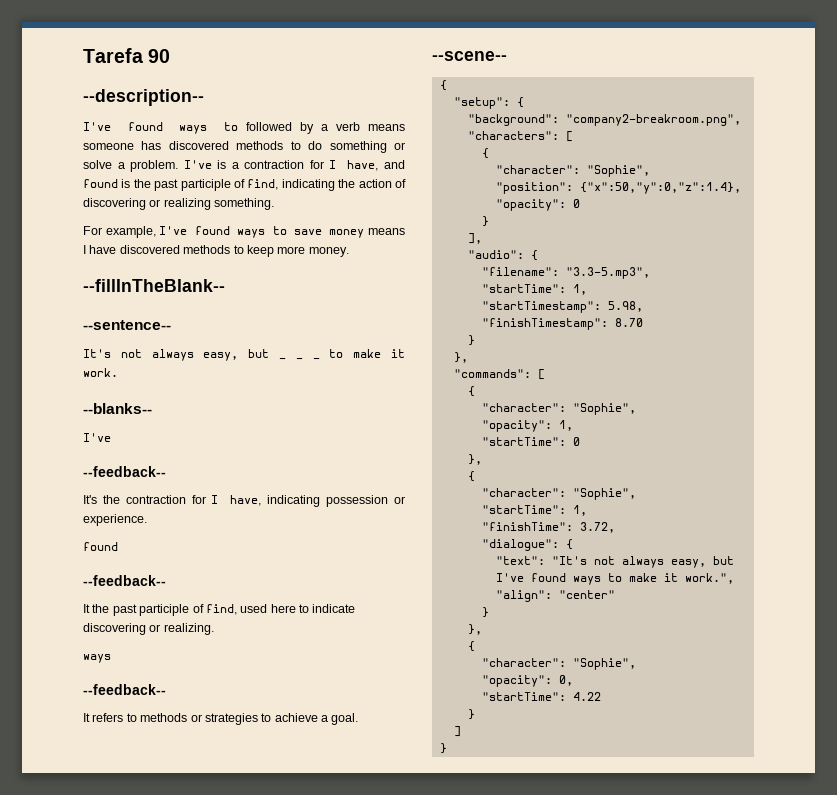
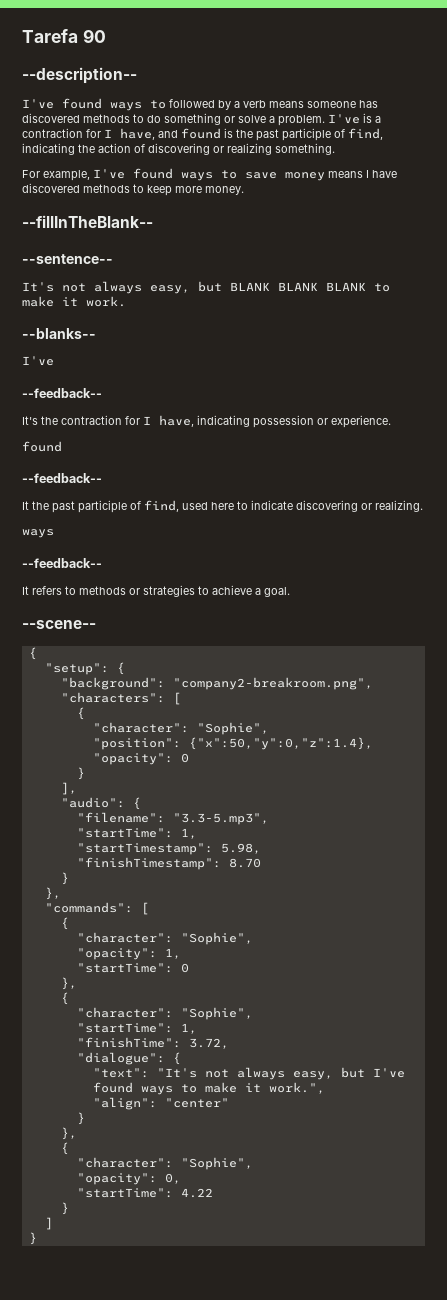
- It's not always easy, but _ _ _ to make it work.
+ It's not always easy, but BLANK BLANK BLANK to make it work.

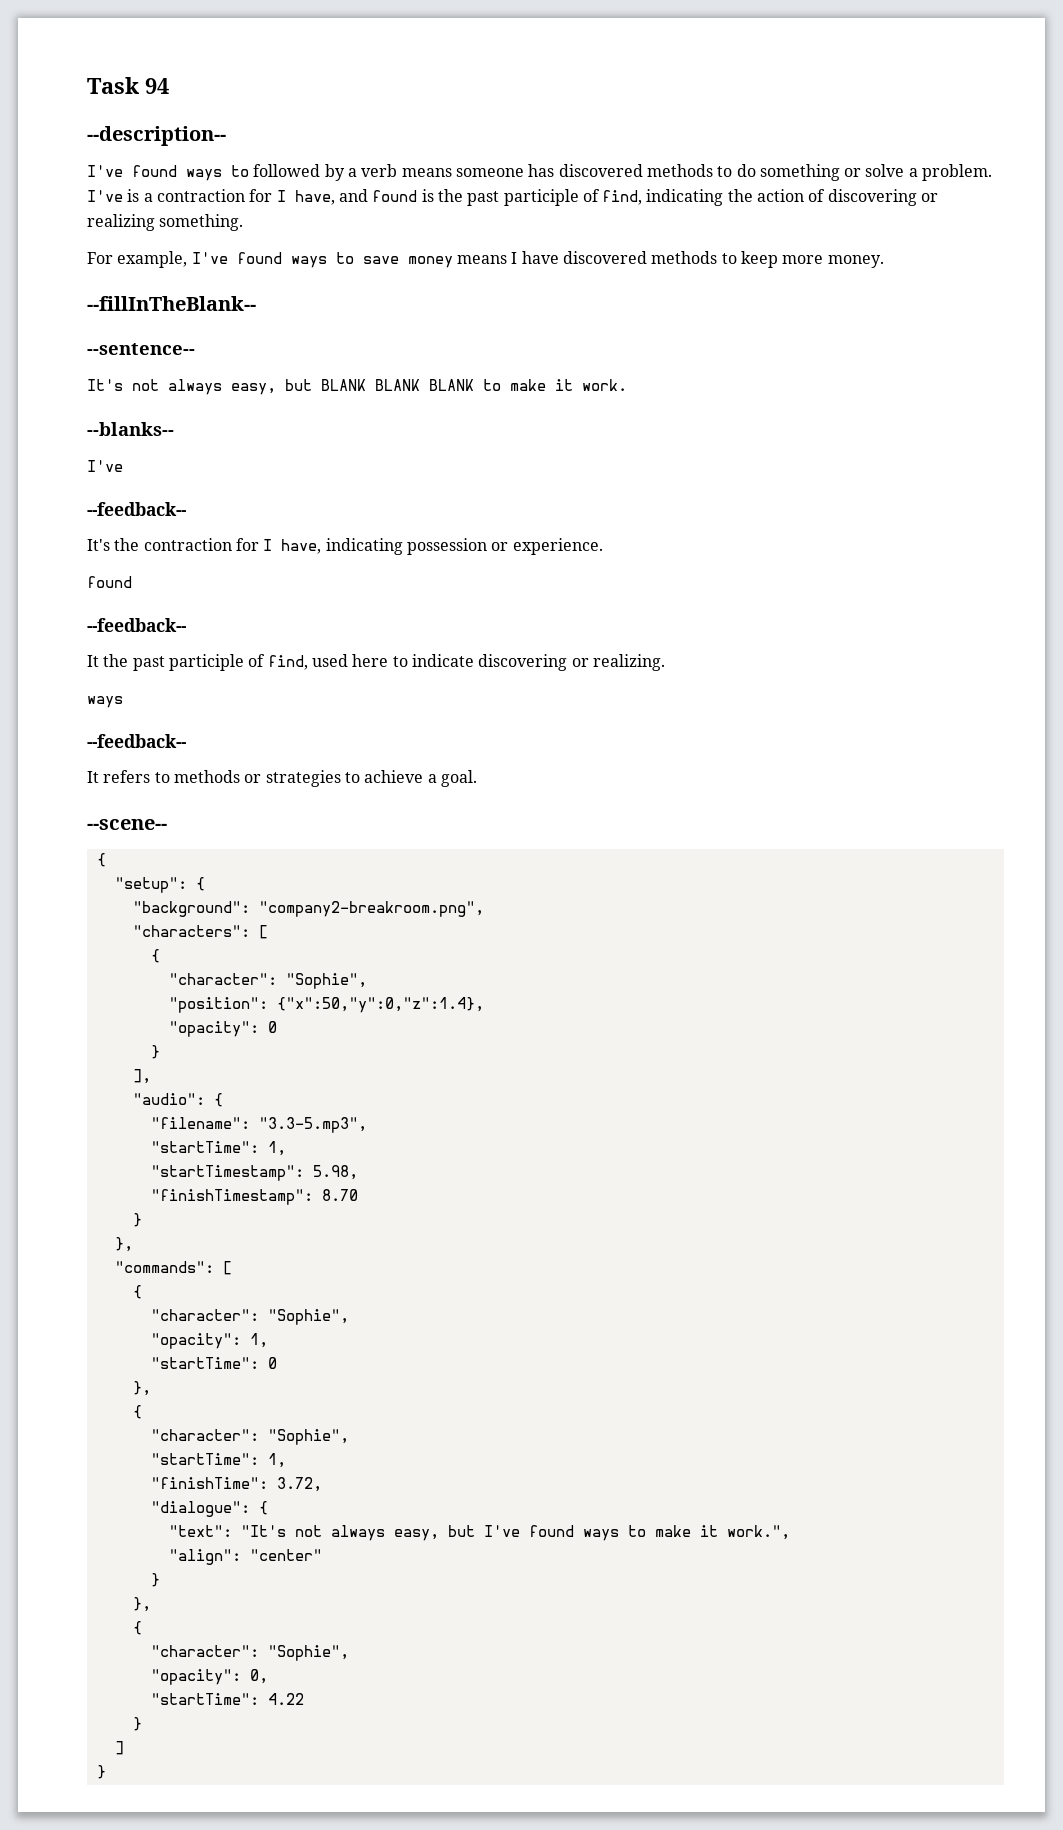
- Tarefa 90
+ Task 94

